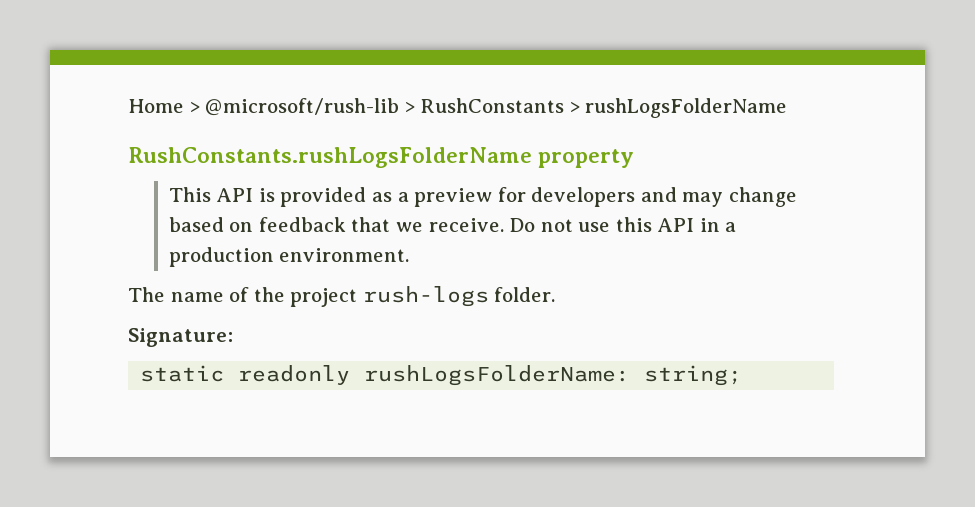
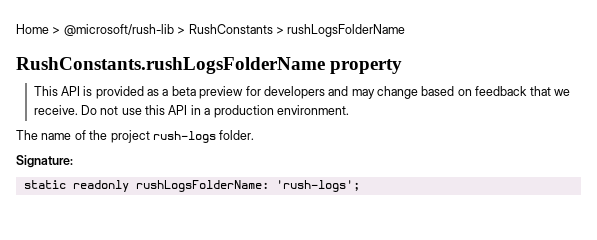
- This API is provided as a preview for developers and may change based on feedback that we receive.
+ This API is provided as a beta preview for developers and may change based on feedback that we receive.
- static readonly rushLogsFolderName: string;
+ static readonly rushLogsFolderName: 'rush-logs';

